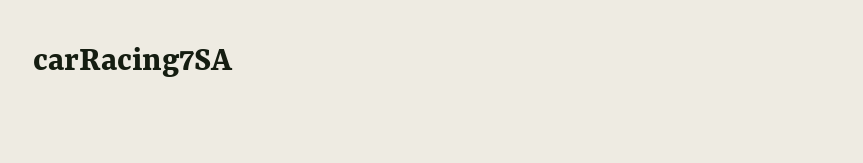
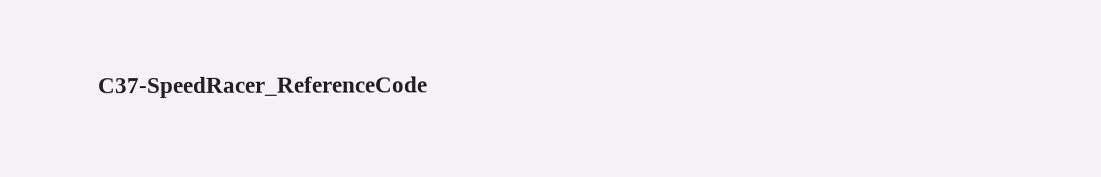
- carRacing7SA
+ C37-SpeedRacer_ReferenceCode

